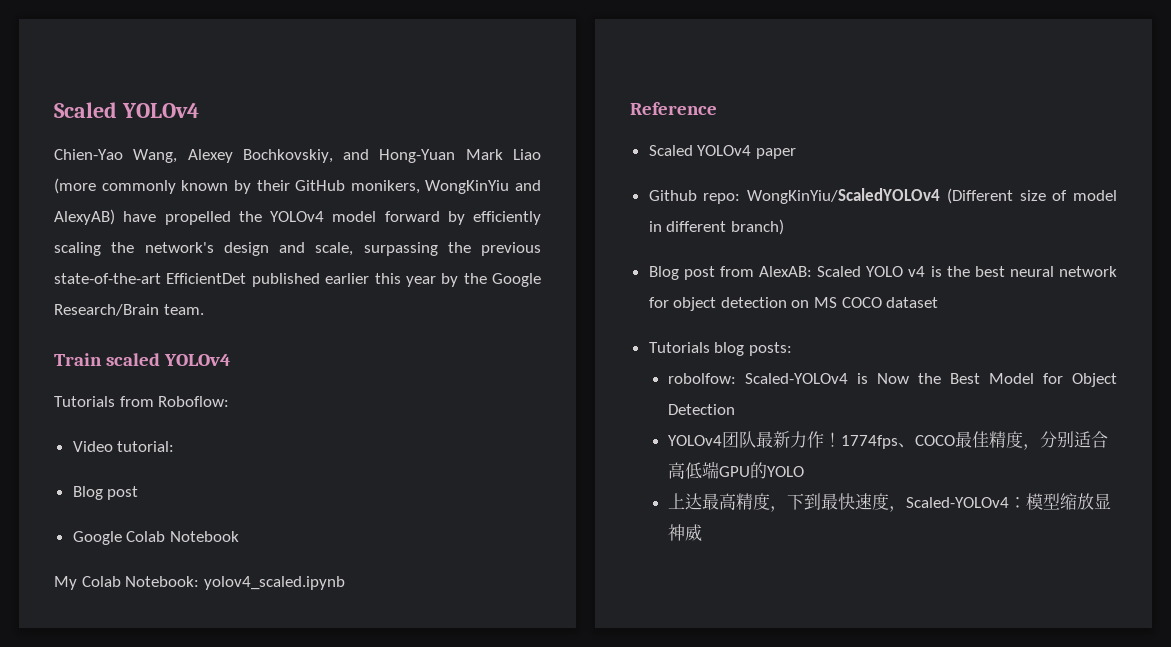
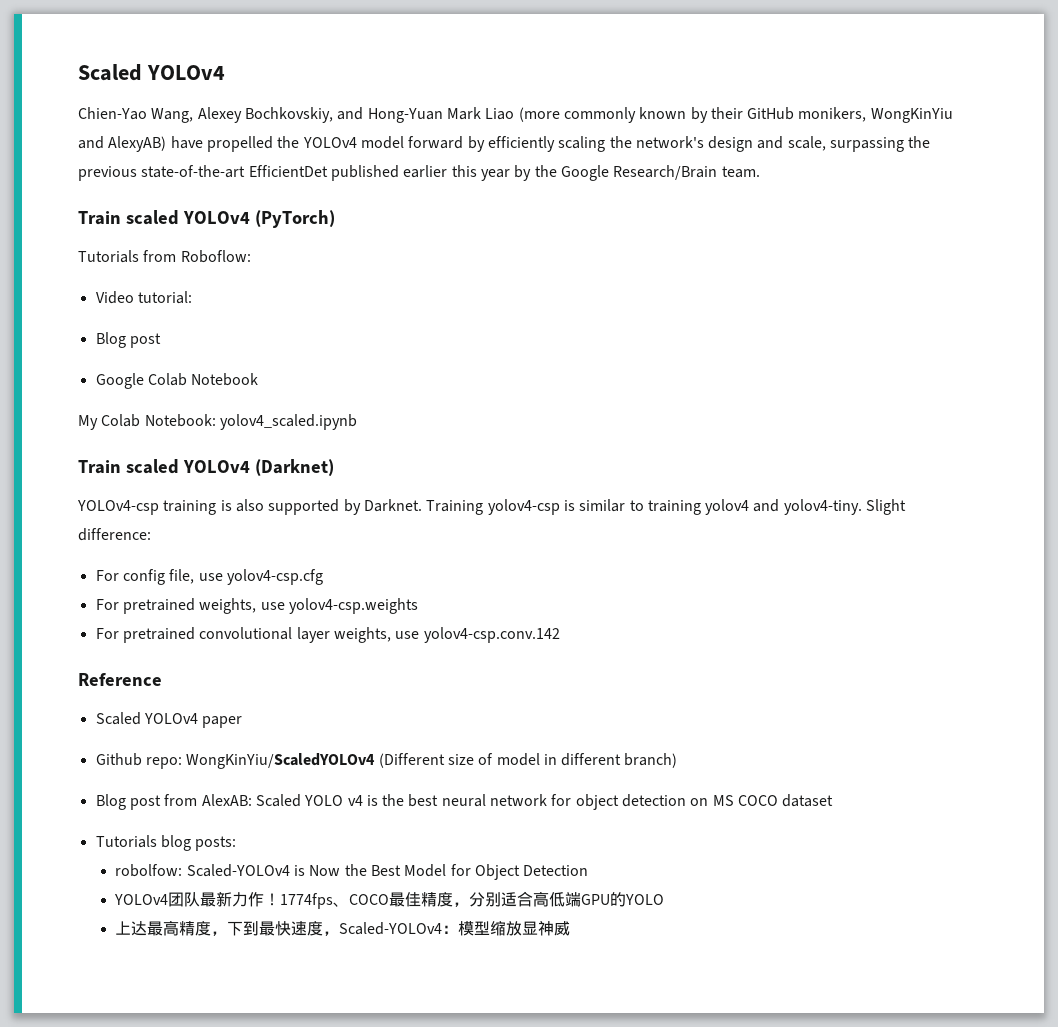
- Train scaled YOLOv4
+ Train scaled YOLOv4 (PyTorch)
+ Train scaled YOLOv4 (Darknet)
+ YOLOv4-csp training is also supported by Darknet. Training yolov4-csp is similar to training yolov4 and yolov4-tiny. Slight difference:
+ For config file, use yolov4-csp.cfg
+ For pretrained weights, use yolov4-csp.weights
+ For pretrained convolutional layer weights, use yolov4-csp.conv.142

